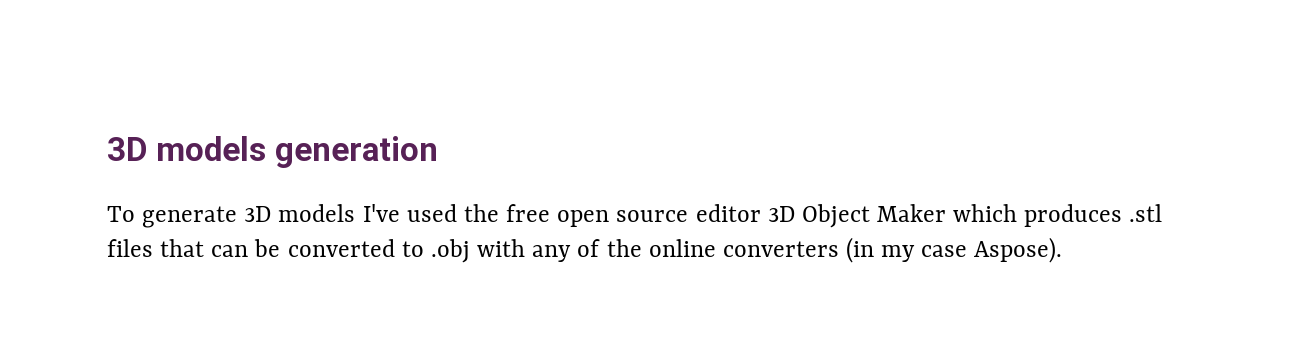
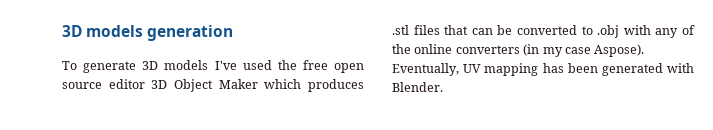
+ Eventually, UV mapping has been generated with Blender.

